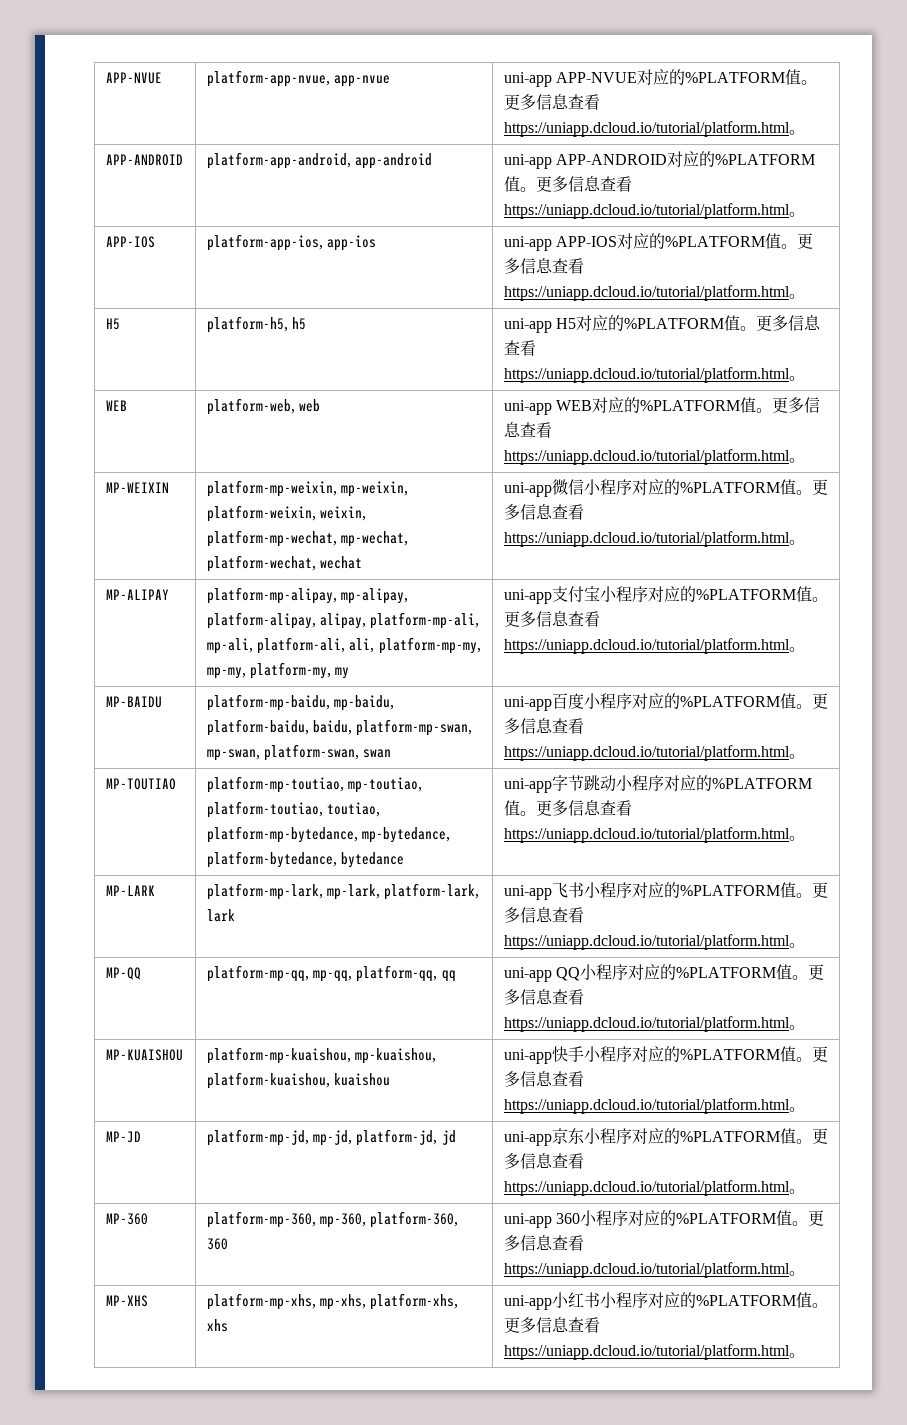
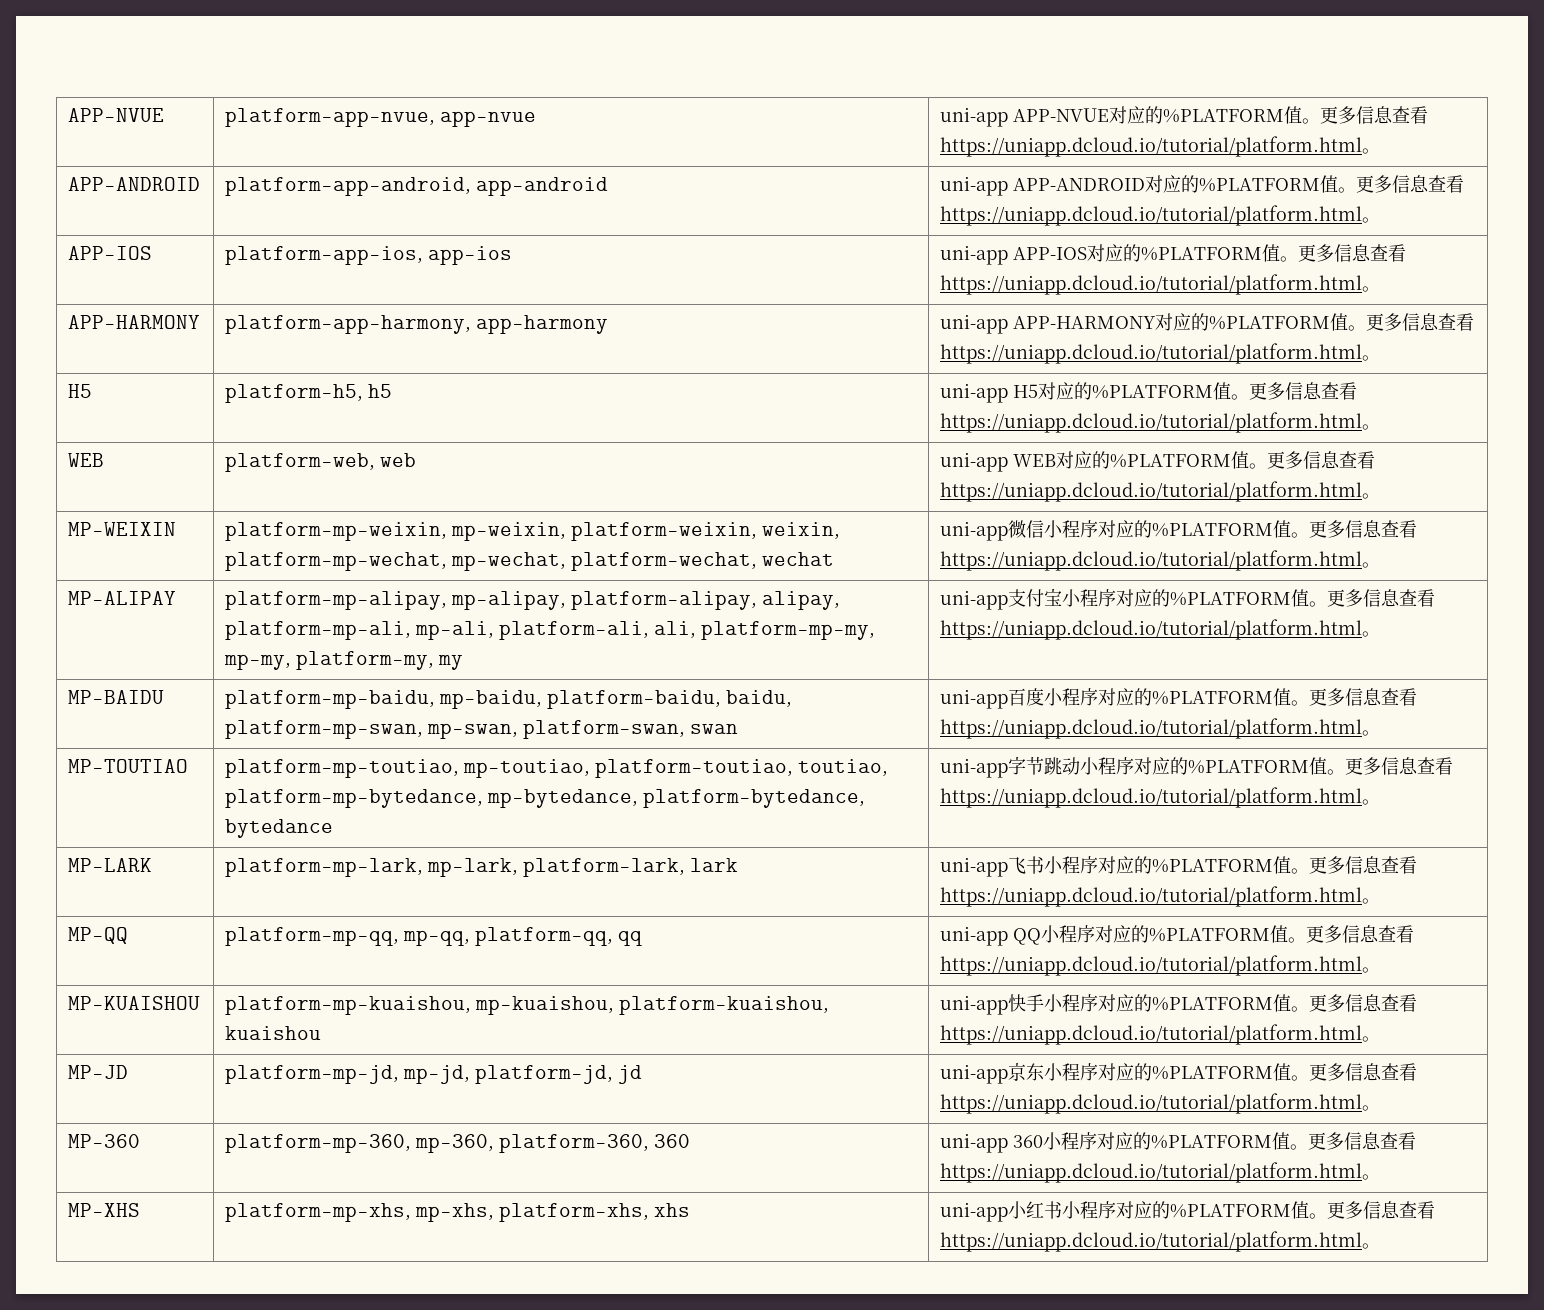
+ APP-HARMONY | platform-app-harmony, app-harmony | uni-app APP-HARMONY对应的%PLATFORM值。更多信息查看https://uniapp.dcloud.io/tutorial/platform.html。

